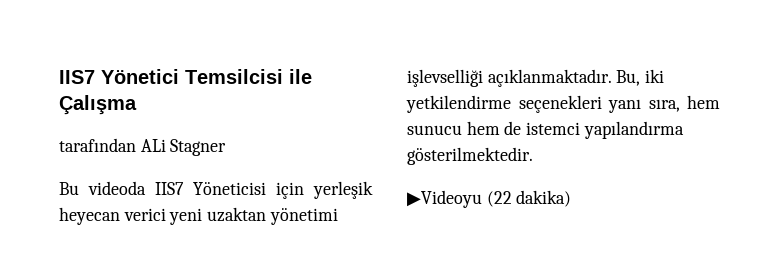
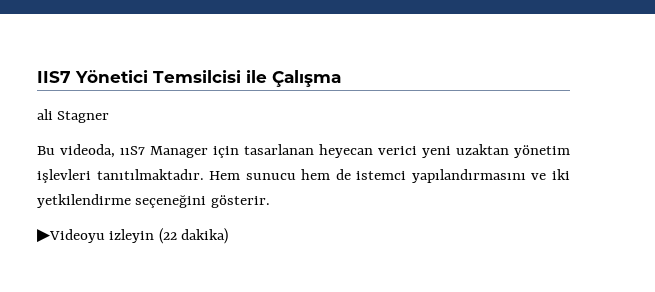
- tarafından ALi Stagner
+ ali Stagner
- Bu videoda IIS7 Yöneticisi için yerleşik heyecan verici yeni uzaktan yönetimi işlevselliği açıklanmaktadır. Bu, iki yetkilendirme seçenekleri yanı sıra, hem sunucu hem de istemci yapılandırma gösterilmektedir.
+ Bu videoda, ııS7 Manager için tasarlanan heyecan verici yeni uzaktan yönetim işlevleri tanıtılmaktadır. Hem sunucu hem de istemci yapılandırmasını ve iki yetkilendirme seçeneğini gösterir.
- ▶Videoyu (22 dakika)
+ ▶Videoyu izleyin (22 dakika)

